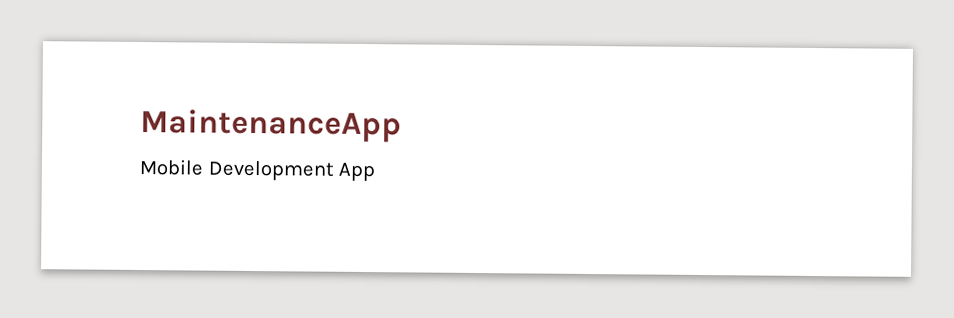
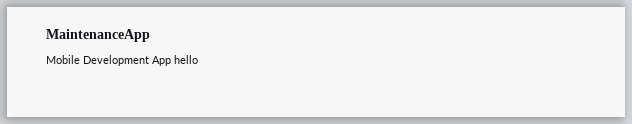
- Mobile Development App
+ Mobile Development App hello

